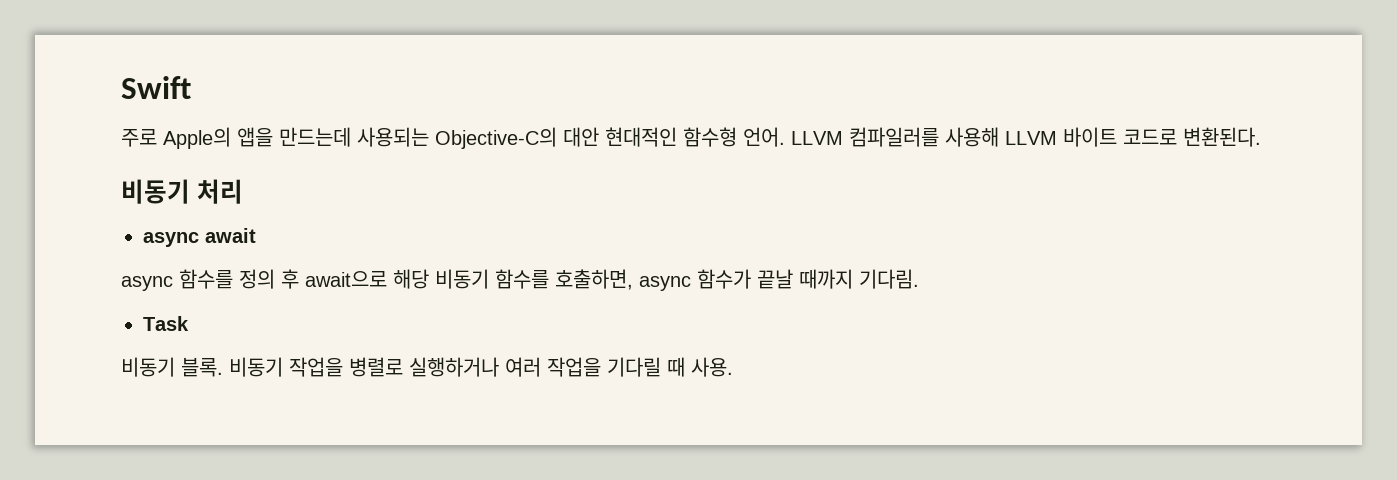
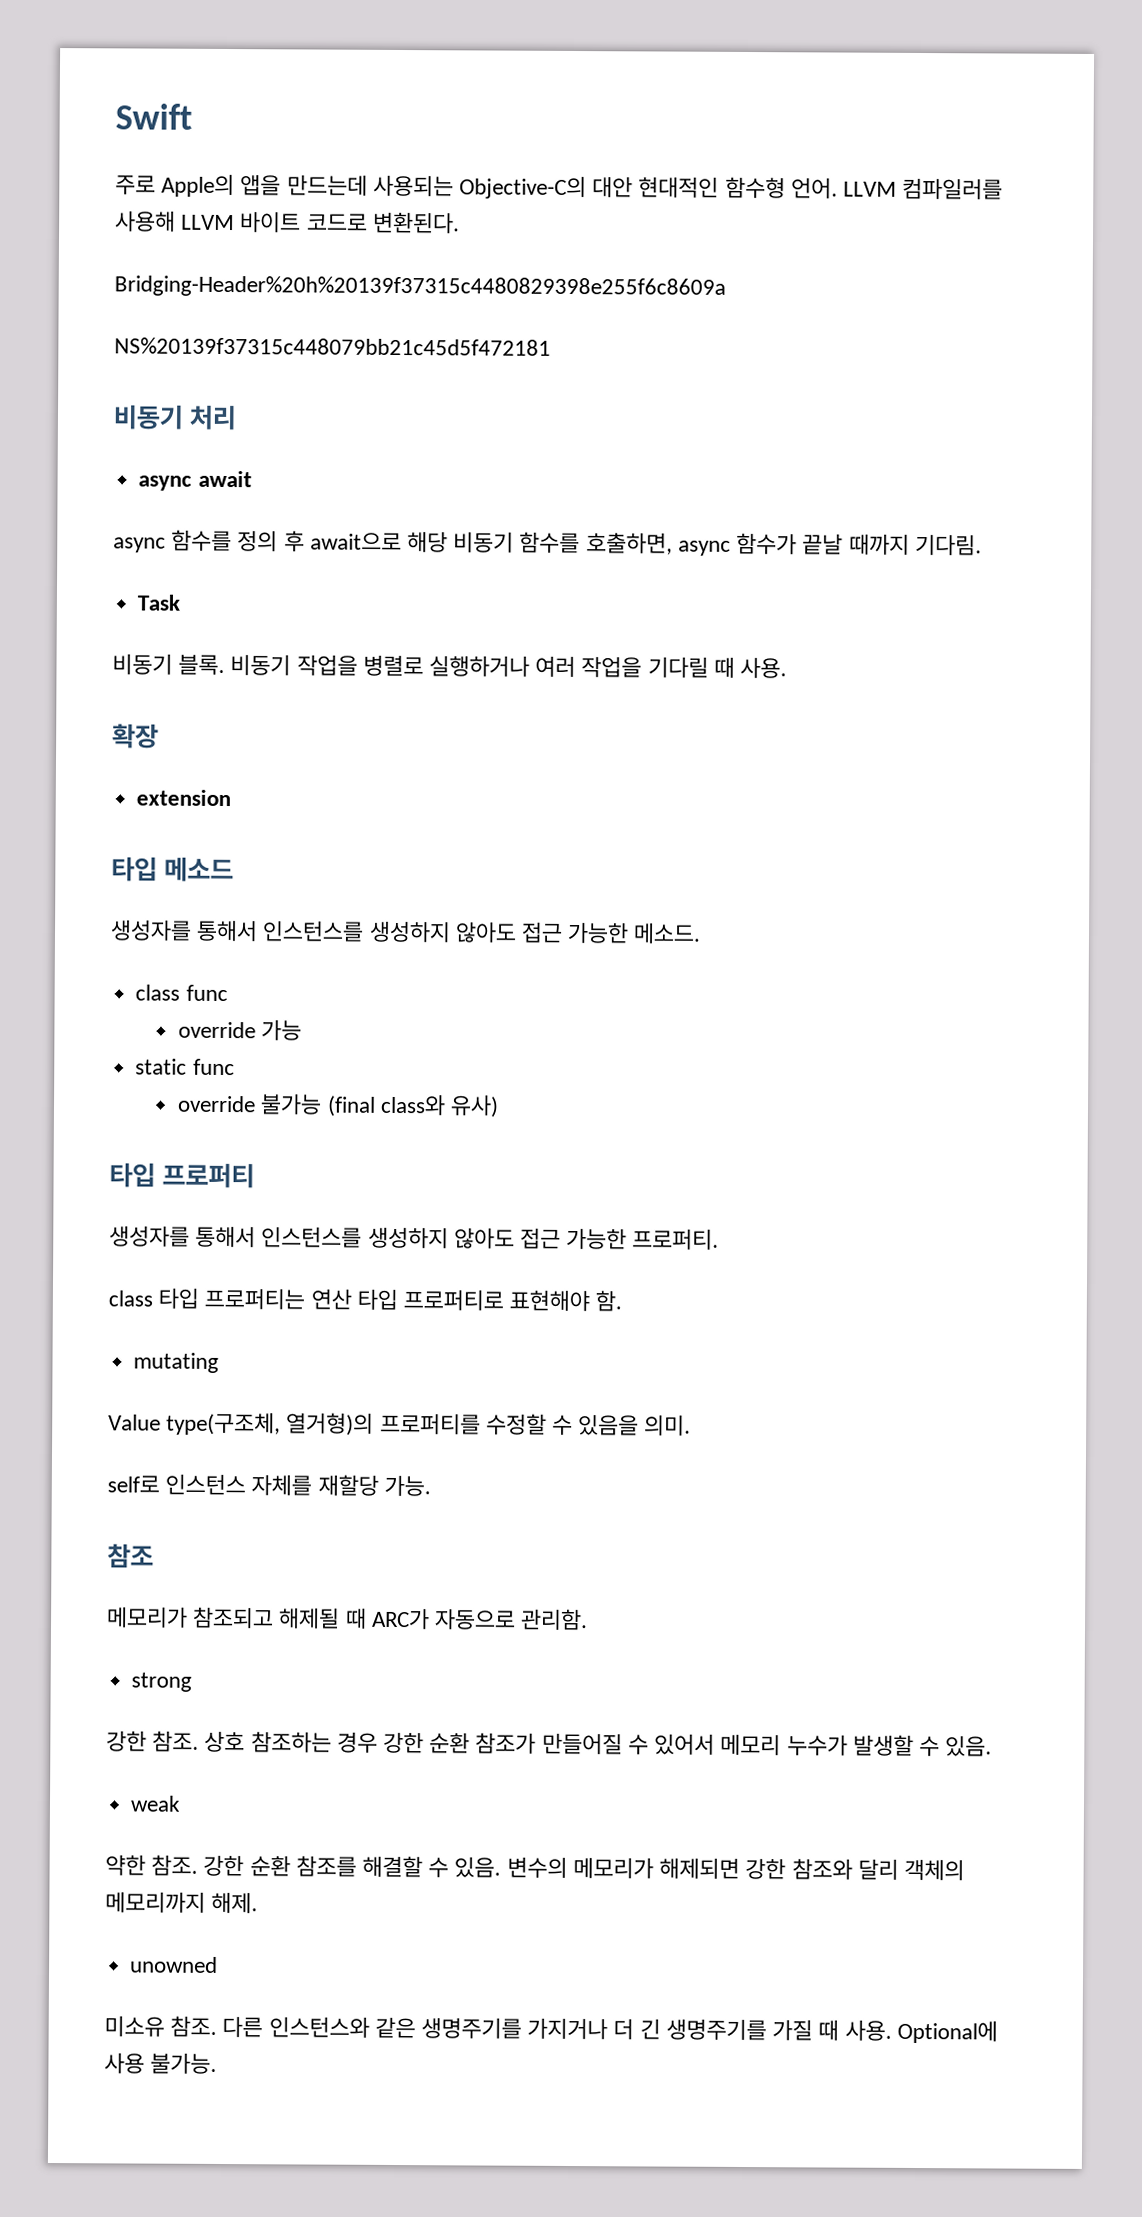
+ Bridging-Header%20h%20139f37315c4480829398e255f6c8609a
+ NS%20139f37315c448079bb21c45d5f472181
+ 확장
+ extension
+ 타입 메소드
+ 생성자를 통해서 인스턴스를 생성하지 않아도 접근 가능한 메소드.
+ class func
+ override 가능
+ static func
+ override 불가능 (final class와 유사)
+ 타입 프로퍼티
+ 생성자를 통해서 인스턴스를 생성하지 않아도 접근 가능한 프로퍼티.
+ class 타입 프로퍼티는 연산 타입 프로퍼티로 표현해야 함.
+ mutating
+ Value type(구조체, 열거형)의 프로퍼티를 수정할 수 있음을 의미.
+ self로 인스턴스 자체를 재할당 가능.
+ 참조
+ 메모리가 참조되고 해제될 때 ARC가 자동으로 관리함.
+ strong
+ 강한 참조. 상호 참조하는 경우 강한 순환 참조가 만들어질 수 있어서 메모리 누수가 발생할 수 있음.
+ weak
+ 약한 참조. 강한 순환 참조를 해결할 수 있음. 변수의 메모리가 해제되면 강한 참조와 달리 객체의 메모리까지 해제.
+ unowned
+ 미소유 참조. 다른 인스턴스와 같은 생명주기를 가지거나 더 긴 생명주기를 가질 때 사용. Optional에 사용 불가능.

